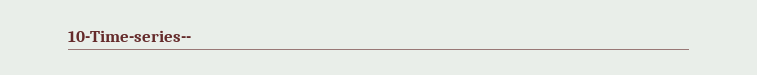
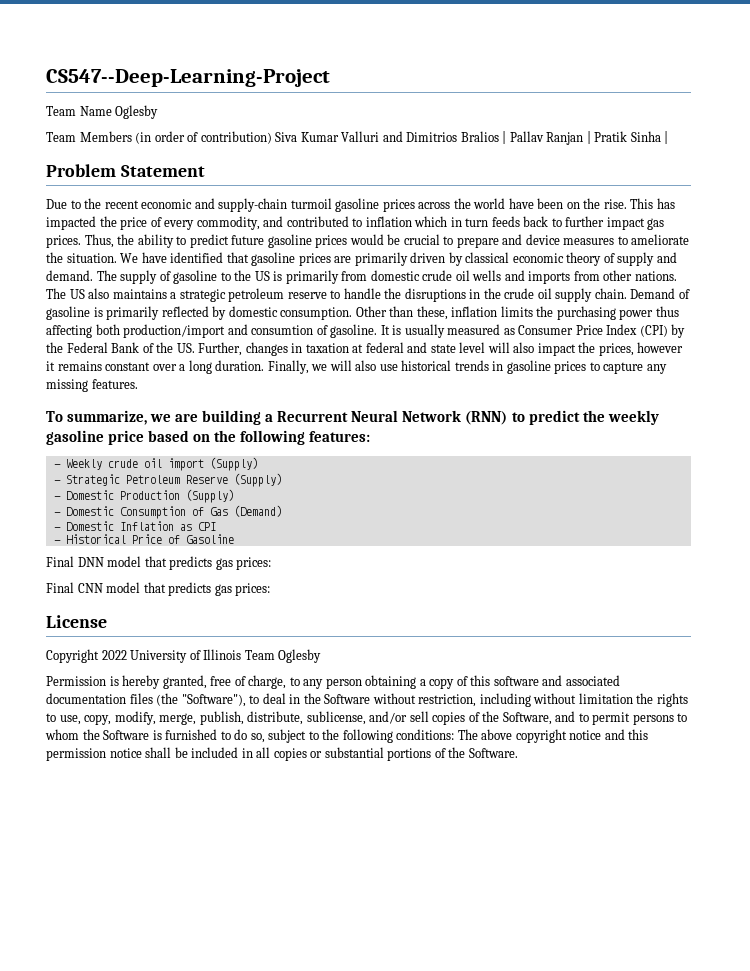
- 10-Time-series--
+ CS547--Deep-Learning-Project
+ Team Name Oglesby
+ Team Members (in order of contribution) Siva Kumar Valluri and Dimitrios Bralios | Pallav Ranjan | Pratik Sinha |
+ Problem Statement
+ Due to the recent economic and supply-chain turmoil gasoline prices across the world have been on the rise. This has impacted the price of every commodity, and contributed to inflation which in turn feeds back to further impact gas prices. Thus, the ability to predict future gasoline prices would be crucial to prepare and device measures to ameliorate the situation. We have identified that gasoline prices are primarily driven by classical economic theory of supply and demand. The supply of gasoline to the US is primarily from domestic crude oil wells and imports from other nations. The US also maintains a strategic petroleum reserve to handle the disruptions in the crude oil supply chain. Demand of gasoline is primarily reflected by domestic consumption. Other than these, inflation limits the purchasing power thus affecting both production/import and consumtion of gasoline. It is usually measured as Consumer Price Index (CPI) by the Federal Bank of the US. Further, changes in taxation at federal and state level will also impact the prices, however it remains constant over a long duration. Finally, we will also use historical trends in gasoline prices to capture any missing features.
+ To summarize, we are building a Recurrent Neural Network (RNN) to predict the weekly gasoline price based on the following features:
+ - Weekly crude oil import (Supply)
+ - Strategic Petroleum Reserve (Supply)
+ - Domestic Production (Supply)
+ - Domestic Consumption of Gas (Demand)
+ - Domestic Inflation as CPI
+ - Historical Price of Gasoline
+ Final DNN model that predicts gas prices:
+ Final CNN model that predicts gas prices:
+ License
+ Copyright 2022 University of Illinois Team Oglesby
+ Permission is hereby granted, free of charge, to any person obtaining a copy of this software and associated documentation files (the "Software"), to deal in the Software without restriction, including without limitation the rights to use, copy, modify, merge, publish, distribute, sublicense, and/or sell copies of the Software, and to permit persons to whom the Software is furnished to do so, subject to the following conditions: The above copyright notice and this permission notice shall be included in all copies or substantial portions of the Software.

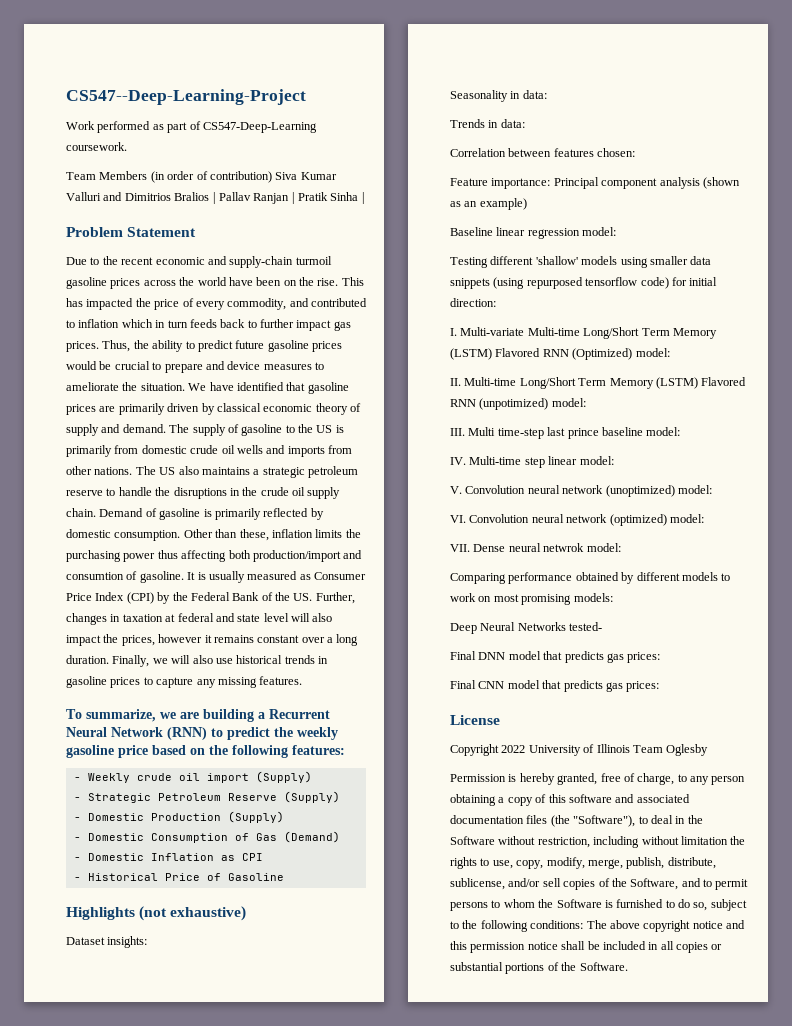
- Team Name Oglesby
+ Work performed as part of CS547-Deep-Learning coursework.
+ Highlights (not exhaustive)
+ Dataset insights:
+ Seasonality in data:
+ Trends in data:
+ Correlation between features chosen:
+ Feature importance: Principal component analysis (shown as an example)
+ Baseline linear regression model:
+ Testing different 'shallow' models using smaller data snippets (using repurposed tensorflow code) for initial direction:
+ I. Multi-variate Multi-time Long/Short Term Memory (LSTM) Flavored RNN (Optimized) model:
+ II. Multi-time Long/Short Term Memory (LSTM) Flavored RNN (unpotimized) model:
+ III. Multi time-step last prince baseline model:
+ IV. Multi-time step linear model:
+ V. Convolution neural network (unoptimized) model:
+ VI. Convolution neural network (optimized) model:
+ VII. Dense neural netwrok model:
+ Comparing performance obtained by different models to work on most promising models:
+ Deep Neural Networks tested-

